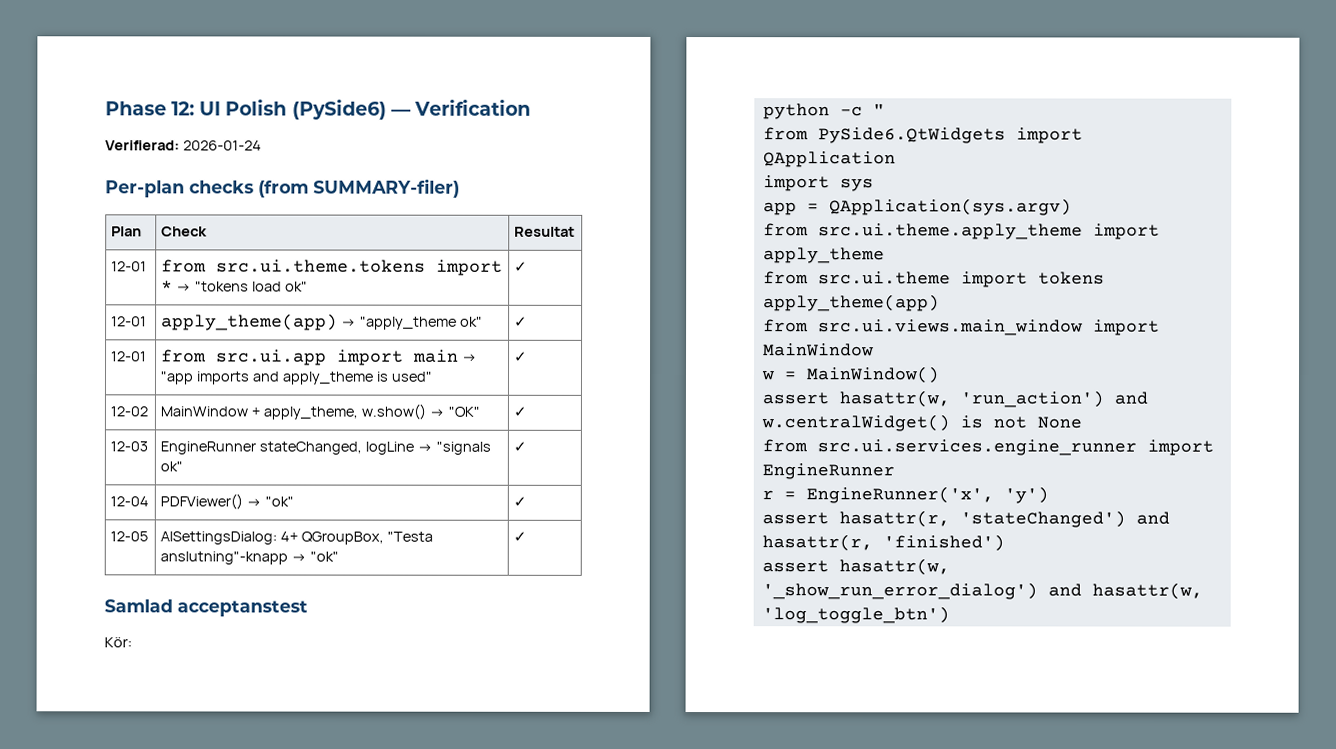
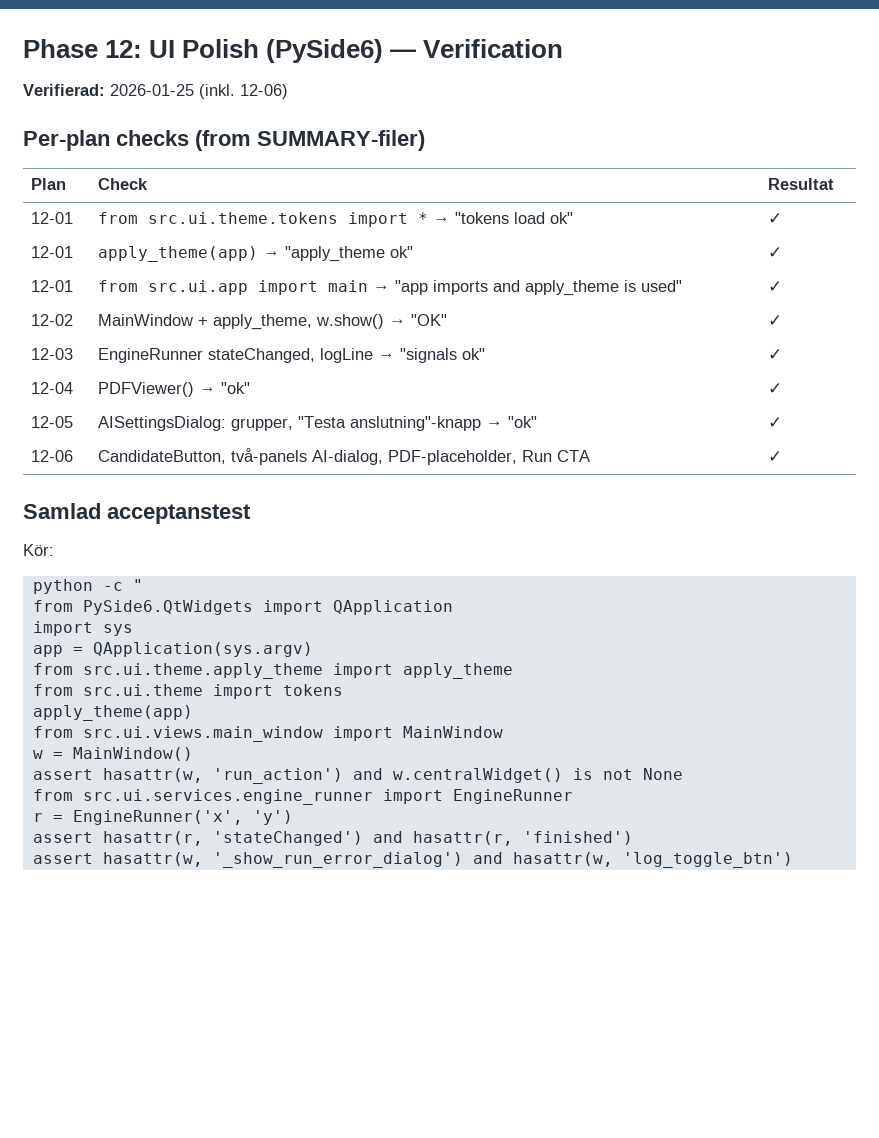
- Verifierad: 2026-01-24
+ Verifierad: 2026-01-25 (inkl. 12-06)
- 12-05 | AISettingsDialog: 4+ QGroupBox, "Testa anslutning"-knapp → "ok" | ✓
+ 12-05 | AISettingsDialog: grupper, "Testa anslutning"-knapp → "ok" | ✓
+ 12-06 | CandidateButton, två-panels AI-dialog, PDF-placeholder, Run CTA | ✓

